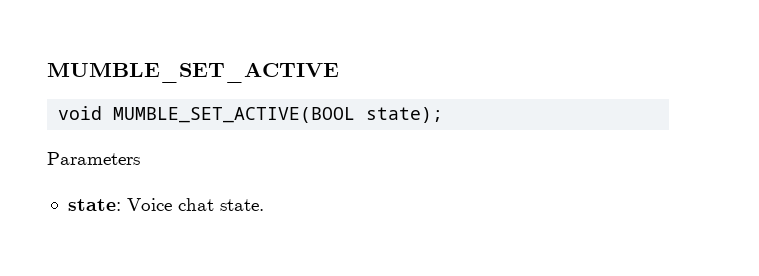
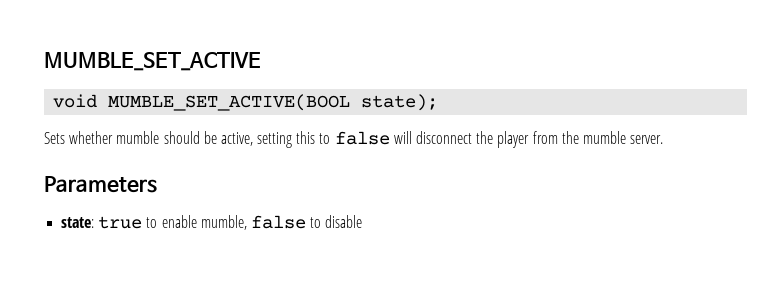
+ Sets whether mumble should be active, setting this to false will disconnect the player from the mumble server.
  Parameters
- state: Voice chat state.
+ state: true to enable mumble, false to disable

